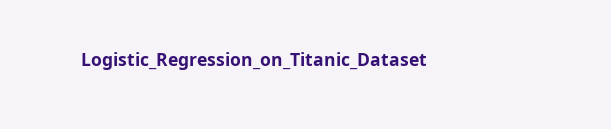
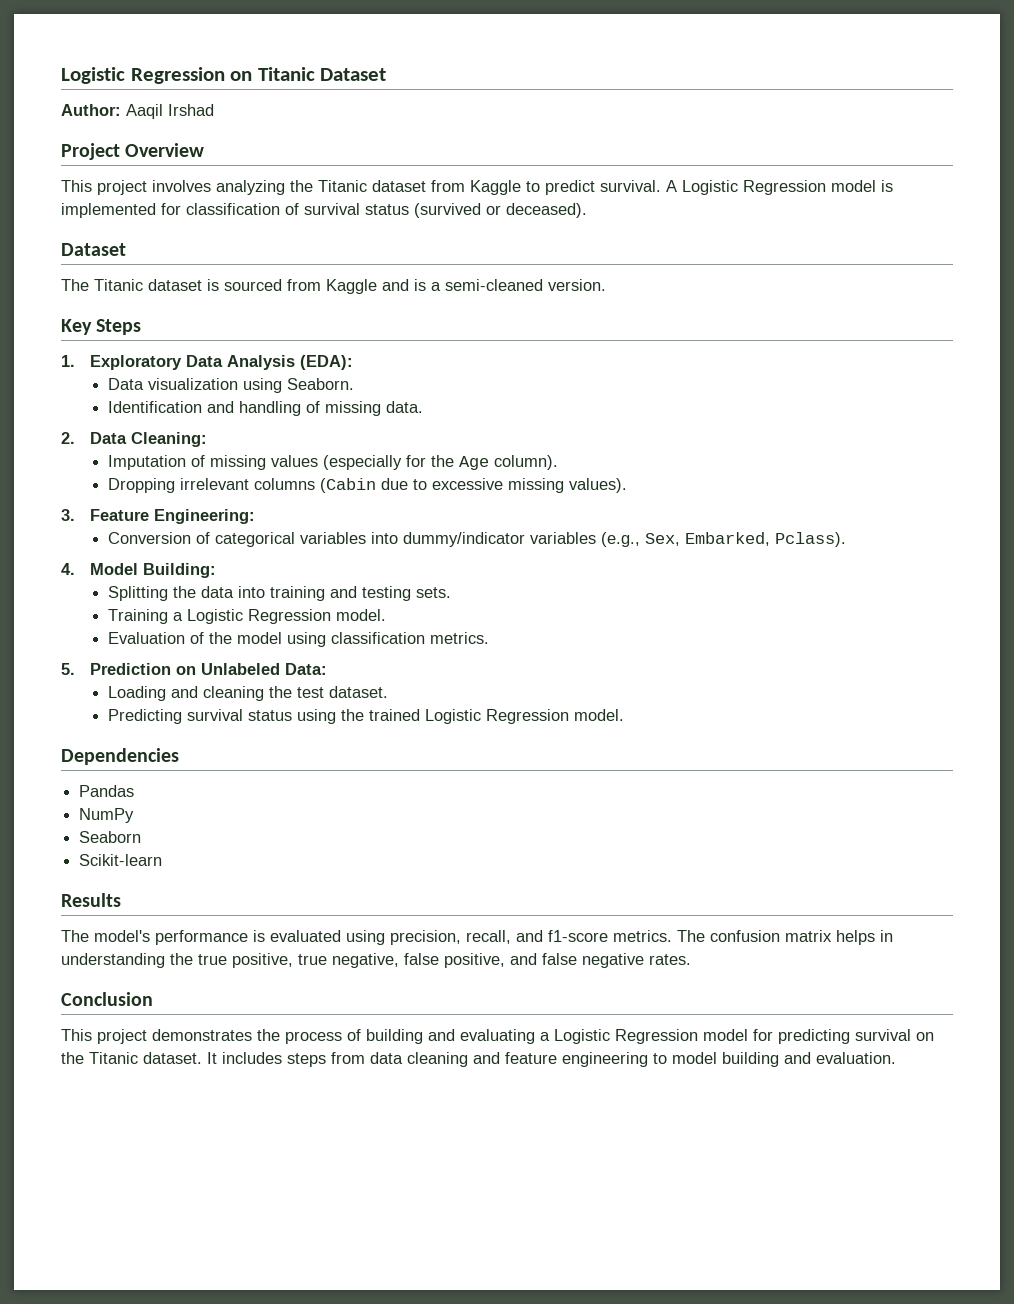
- Logistic_Regression_on_Titanic_Dataset
+ Logistic Regression on Titanic Dataset
+ Author: Aaqil Irshad
+ Project Overview
+ This project involves analyzing the Titanic dataset from Kaggle to predict survival. A Logistic Regression model is implemented for classification of survival status (survived or deceased).
+ Dataset
+ The Titanic dataset is sourced from Kaggle and is a semi-cleaned version.
+ Key Steps
+ 1. Exploratory Data Analysis (EDA):
+ Data visualization using Seaborn.
+ Identification and handling of missing data.
+ 2. Data Cleaning:
+ Imputation of missing values (especially for the Age column).
+ Dropping irrelevant columns (Cabin due to excessive missing values).
+ 3. Feature Engineering:
+ Conversion of categorical variables into dummy/indicator variables (e.g., Sex, Embarked, Pclass).
+ 4. Model Building:
+ Splitting the data into training and testing sets.
+ Training a Logistic Regression model.
+ Evaluation of the model using classification metrics.
+ 5. Prediction on Unlabeled Data:
+ Loading and cleaning the test dataset.
+ Predicting survival status using the trained Logistic Regression model.
+ Dependencies
+ Pandas
+ NumPy
+ Seaborn
+ Scikit-learn
+ Results
+ The model's performance is evaluated using precision, recall, and f1-score metrics. The confusion matrix helps in understanding the true positive, true negative, false positive, and false negative rates.
+ Conclusion
+ This project demonstrates the process of building and evaluating a Logistic Regression model for predicting survival on the Titanic dataset. It includes steps from data cleaning and feature engineering to model building and evaluation.

